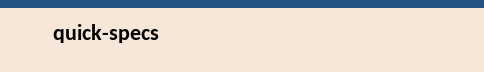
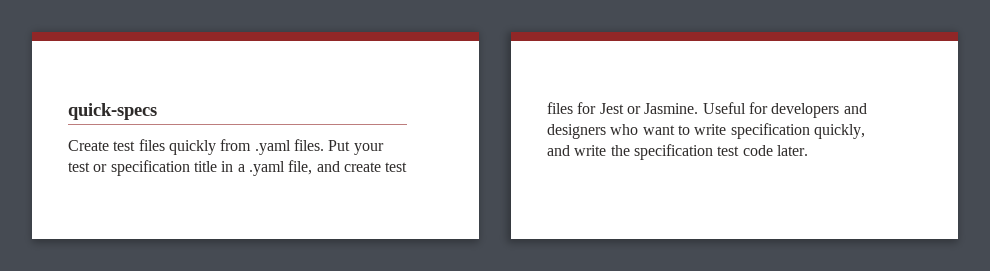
+ Create test files quickly from .yaml files. Put your test or specification title in a .yaml file, and create test files for Jest or Jasmine. Useful for developers and designers who want to write specification quickly, and write the specification test code later.

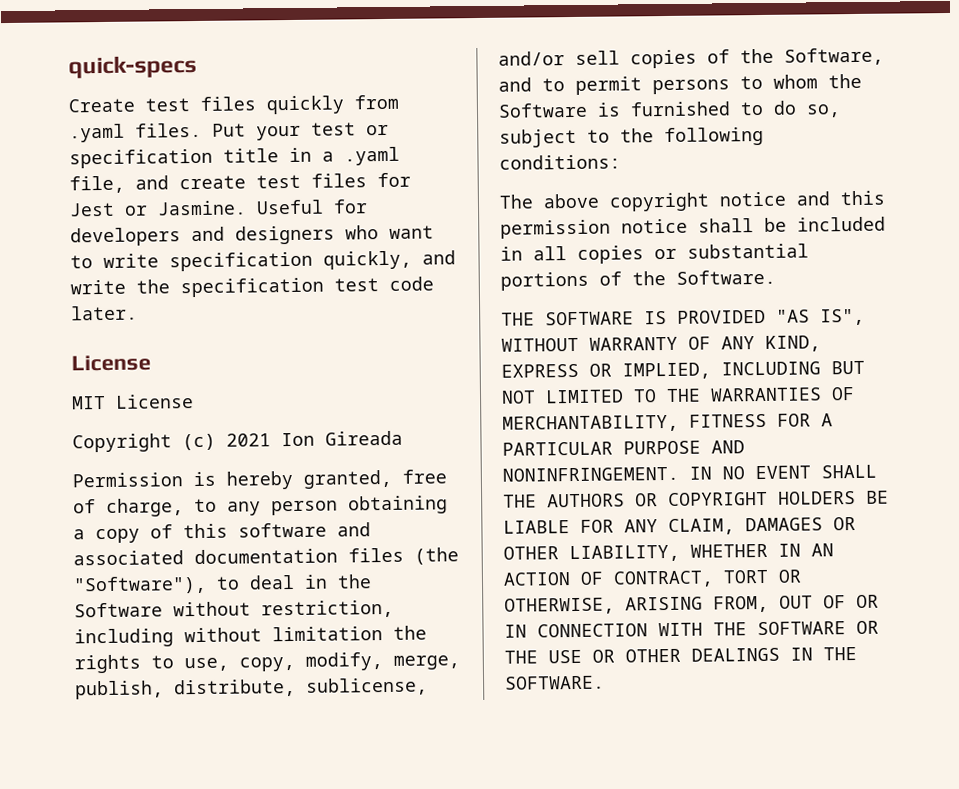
  Useful for developers and designers who want to write specification quickly, and write the specification test code later.
+ License
+ MIT License
+ Copyright (c) 2021 Ion Gireada
+ Permission is hereby granted, free of charge, to any person obtaining a copy of this software and associated documentation files (the "Software"), to deal in the Software without restriction, including without limitation the rights to use, copy, modify, merge, publish, distribute, sublicense, and/or sell copies of the Software, and to permit persons to whom the Software is furnished to do so, subject to the following conditions:
+ The above copyright notice and this permission notice shall be included in all copies or substantial portions of the Software.
+ THE SOFTWARE IS PROVIDED "AS IS", WITHOUT WARRANTY OF ANY KIND, EXPRESS OR IMPLIED, INCLUDING BUT NOT LIMITED TO THE WARRANTIES OF MERCHANTABILITY, FITNESS FOR A PARTICULAR PURPOSE AND NONINFRINGEMENT. IN NO EVENT SHALL THE AUTHORS OR COPYRIGHT HOLDERS BE LIABLE FOR ANY CLAIM, DAMAGES OR OTHER LIABILITY, WHETHER IN AN ACTION OF CONTRACT, TORT OR OTHERWISE, ARISING FROM, OUT OF OR IN CONNECTION WITH THE SOFTWARE OR THE USE OR OTHER DEALINGS IN THE SOFTWARE.

